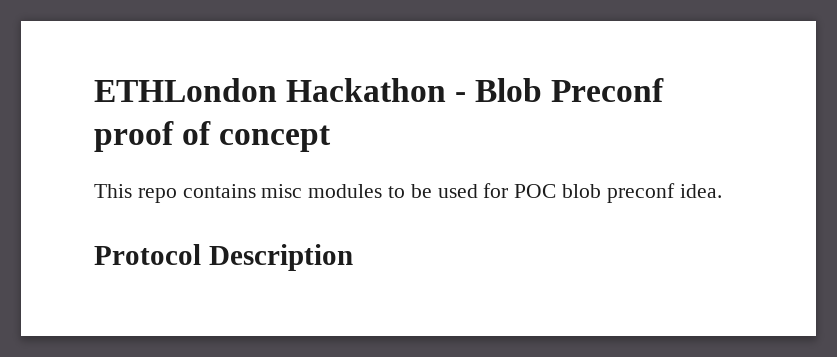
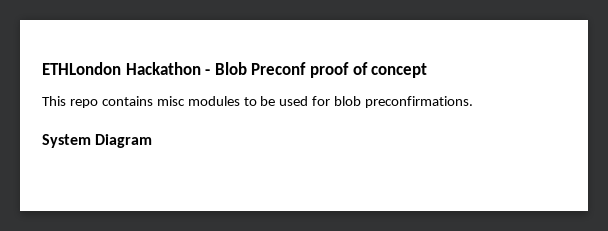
- This repo contains misc modules to be used for POC blob preconf idea.
- Protocol Description
+ This repo contains misc modules to be used for blob preconfirmations.
+ System Diagram

